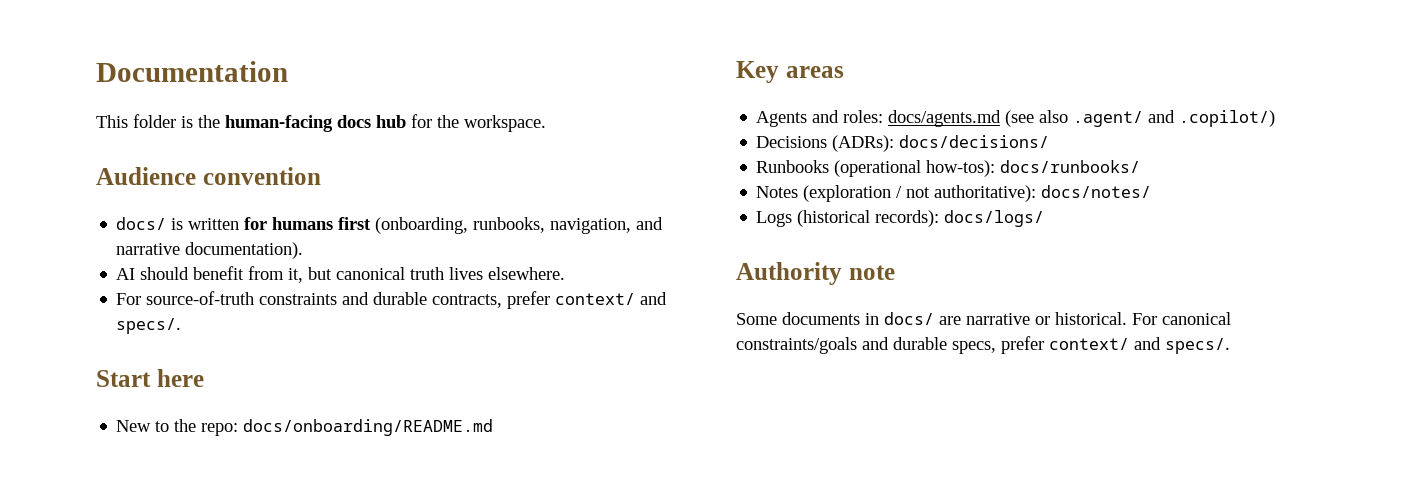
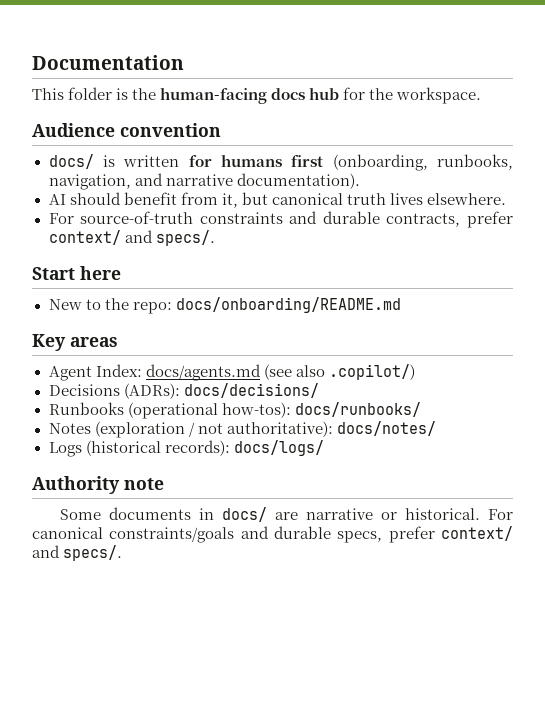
- Agents and roles: docs/agents.md (see also .agent/ and .copilot/)
+ Agent Index: docs/agents.md (see also .copilot/)

